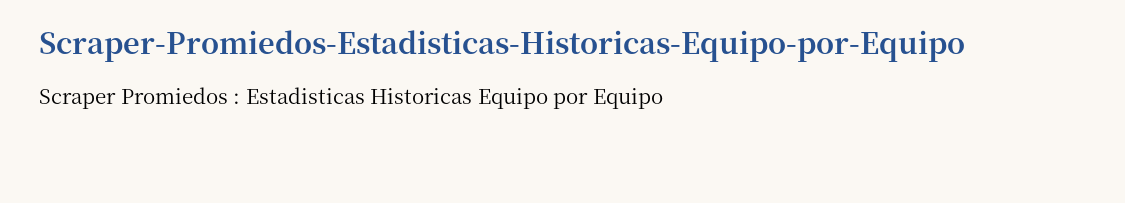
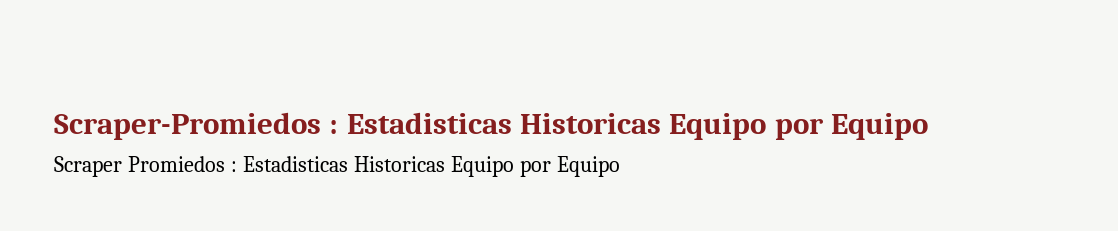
- Scraper-Promiedos-Estadisticas-Historicas-Equipo-por-Equipo
+ Scraper-Promiedos : Estadisticas Historicas Equipo por Equipo

